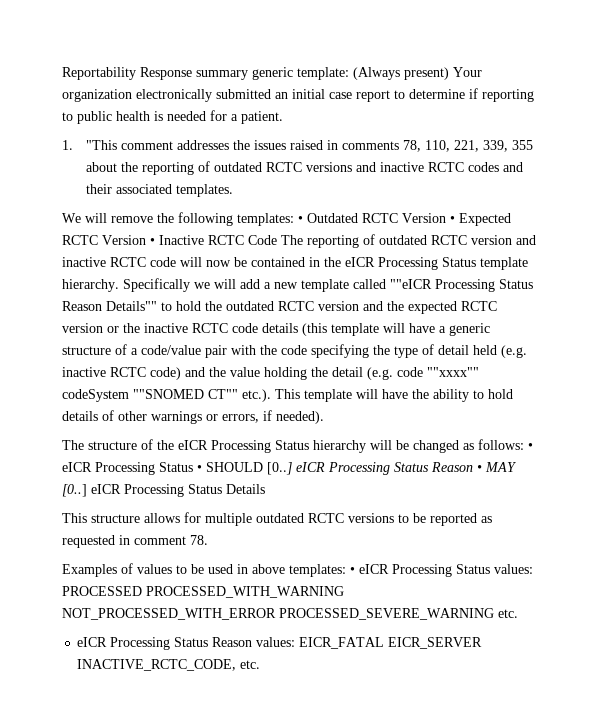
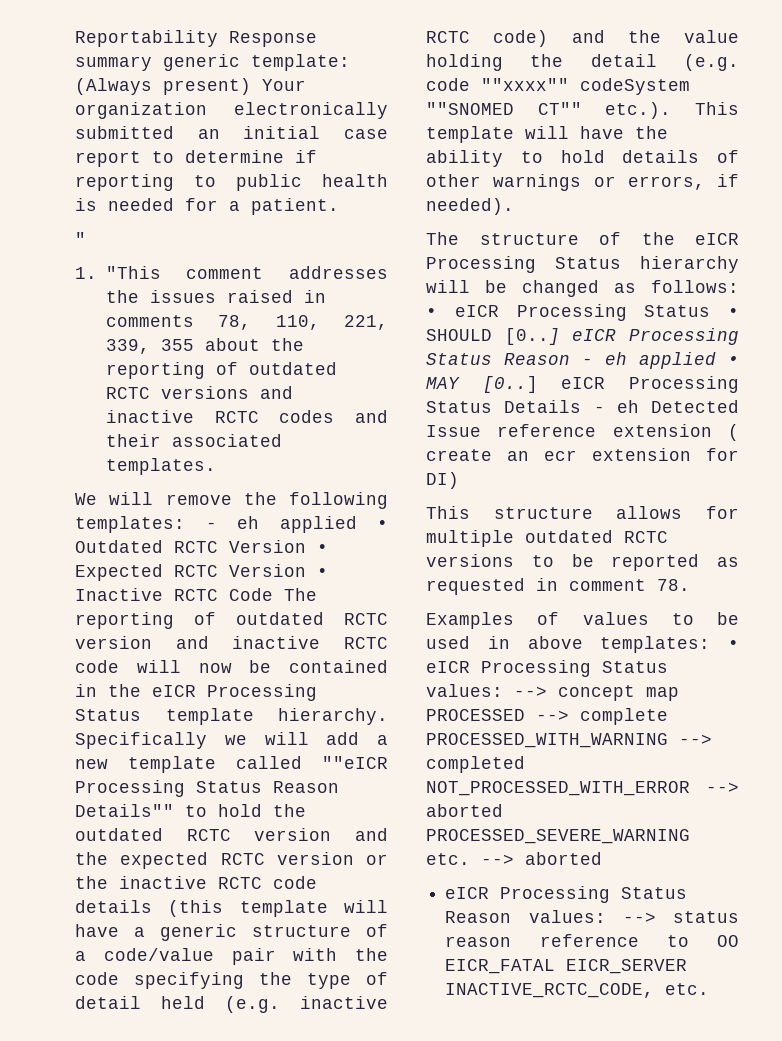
+ "
- We will remove the following templates: • Outdated RCTC Version • Expected RCTC Version • Inactive RCTC Code The reporting of outdated RCTC version and inactive RCTC code will now be contained in the eICR Processing Status template hierarchy.
+ We will remove the following templates: - eh applied • Outdated RCTC Version • Expected RCTC Version • Inactive RCTC Code The reporting of outdated RCTC version and inactive RCTC code will now be contained in the eICR Processing Status template hierarchy.
- The structure of the eICR Processing Status hierarchy will be changed as follows: • eICR Processing Status • SHOULD [0..] eICR Processing Status Reason • MAY [0..] eICR Processing Status Details
+ The structure of the eICR Processing Status hierarchy will be changed as follows: • eICR Processing Status • SHOULD [0..] eICR Processing Status Reason - eh applied • MAY [0..] eICR Processing Status Details - eh Detected Issue reference extension ( create an ecr extension for DI)
- Examples of values to be used in above templates: • eICR Processing Status values: PROCESSED PROCESSED_WITH_WARNING NOT_PROCESSED_WITH_ERROR PROCESSED_SEVERE_WARNING etc.
+ Examples of values to be used in above templates: • eICR Processing Status values: --> concept map PROCESSED --> complete PROCESSED_WITH_WARNING --> completed NOT_PROCESSED_WITH_ERROR --> aborted PROCESSED_SEVERE_WARNING etc. --> aborted
- eICR Processing Status Reason values: EICR_FATAL EICR_SERVER INACTIVE_RCTC_CODE, etc.
+ eICR Processing Status Reason values: --> status reason reference to OO EICR_FATAL EICR_SERVER INACTIVE_RCTC_CODE, etc.

